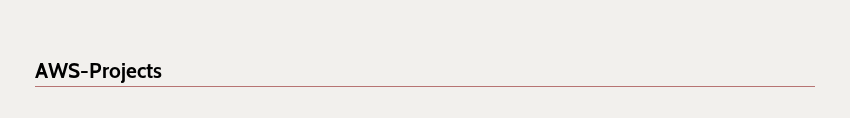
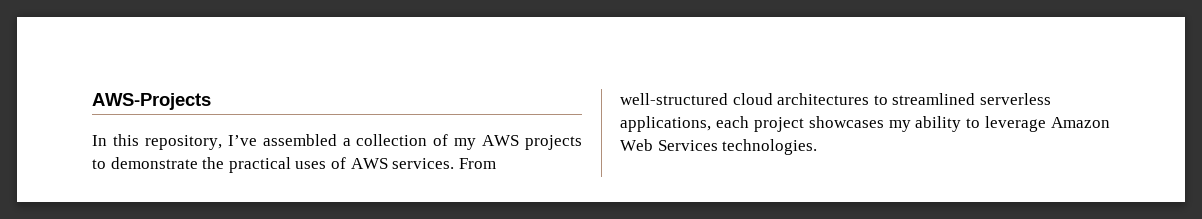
+ In this repository, I’ve assembled a collection of my AWS projects to demonstrate the practical uses of AWS services. From well-structured cloud architectures to streamlined serverless applications, each project showcases my ability to leverage Amazon Web Services technologies.

